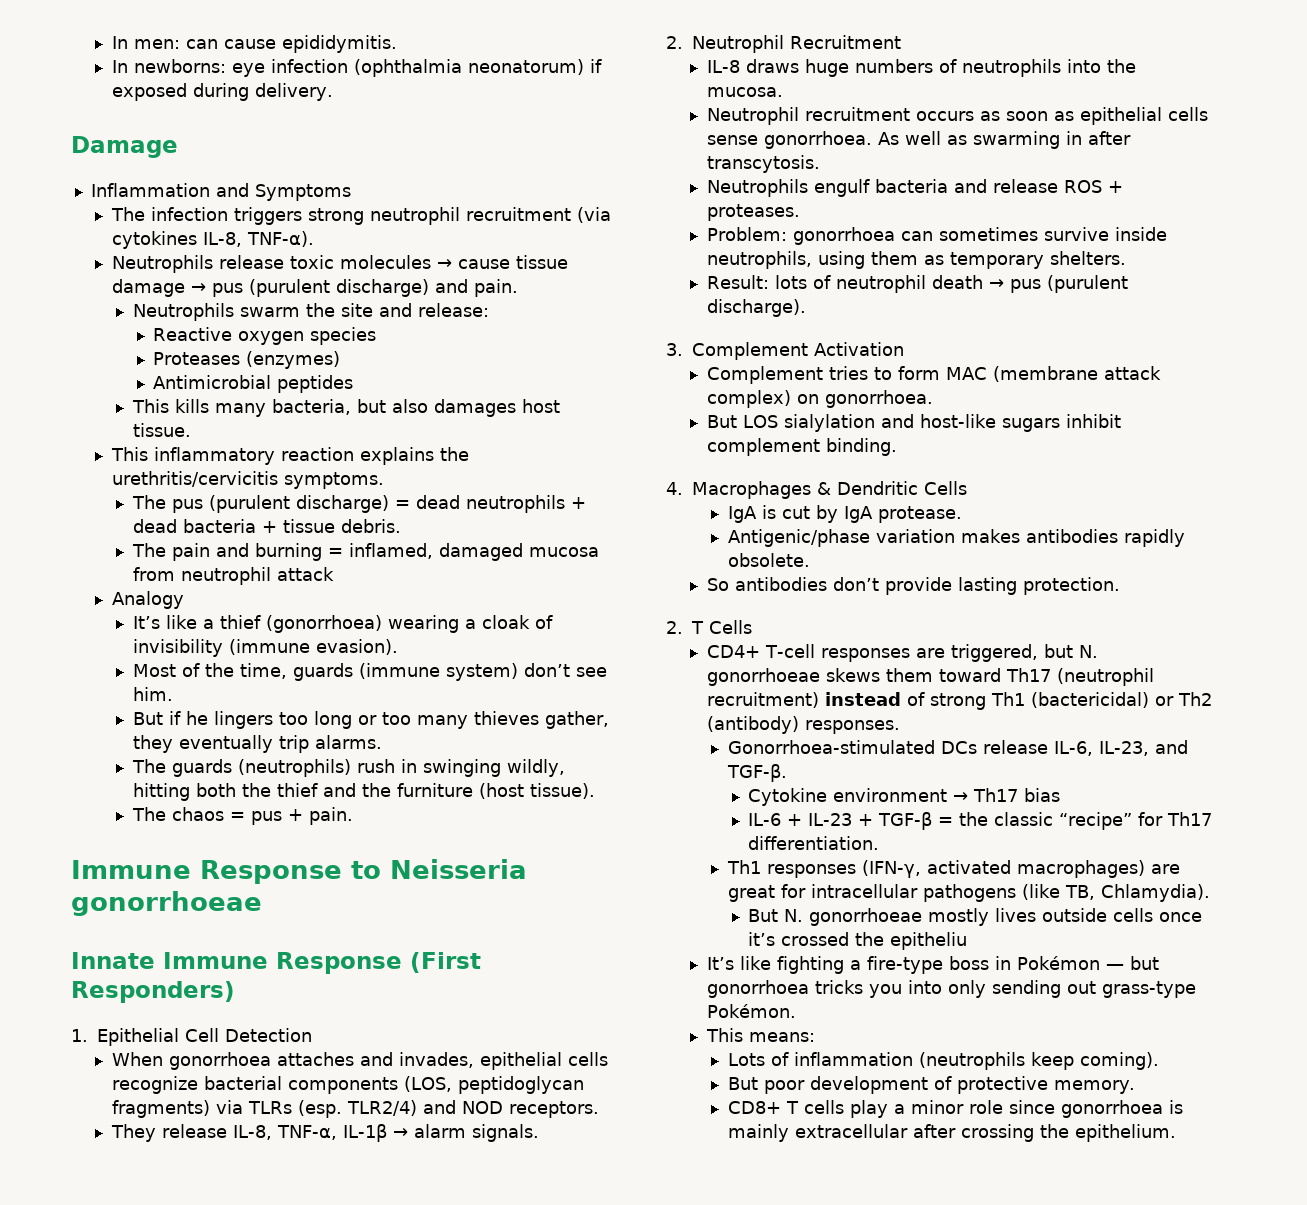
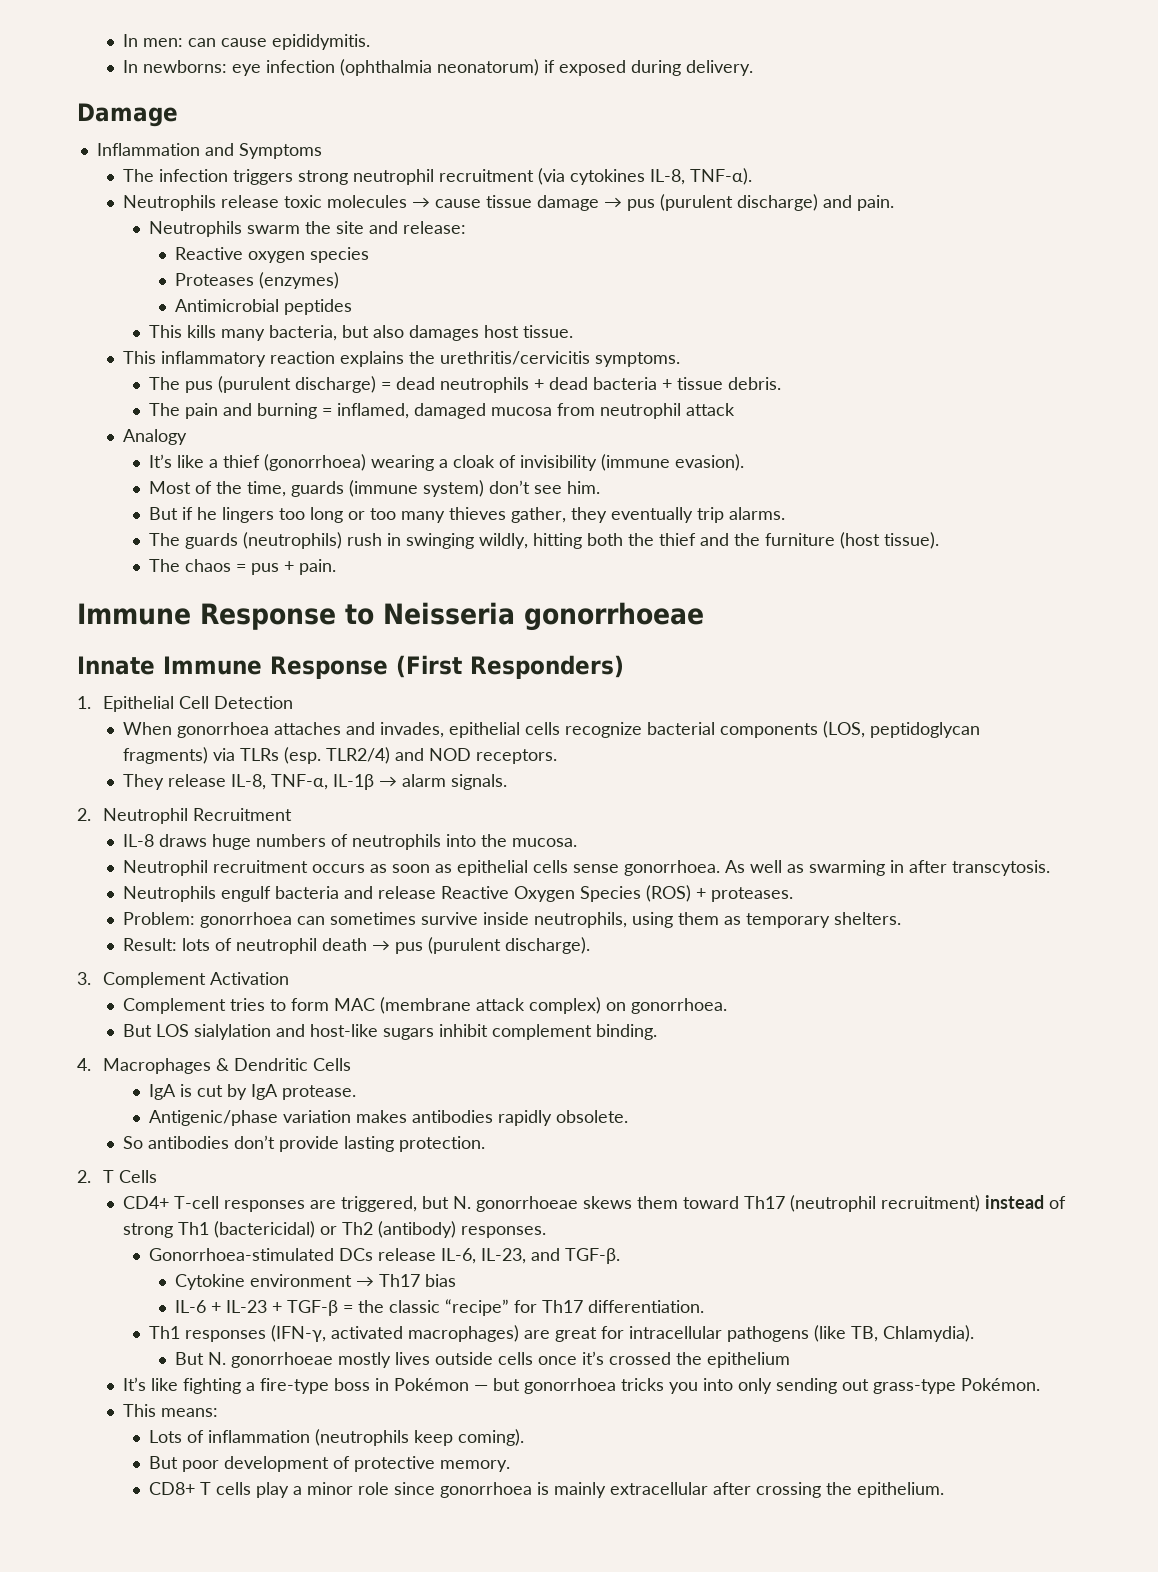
- Neutrophils engulf bacteria and release ROS + proteases.
+ Neutrophils engulf bacteria and release Reactive Oxygen Species (ROS) + proteases.
- But N. gonorrhoeae mostly lives outside cells once it’s crossed the epitheliu
+ But N. gonorrhoeae mostly lives outside cells once it’s crossed the epithelium

